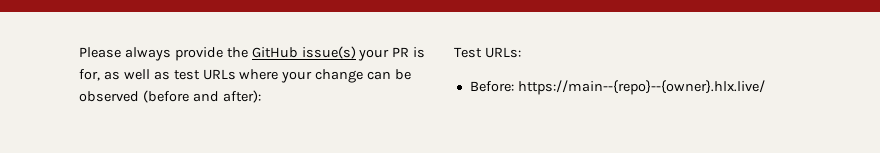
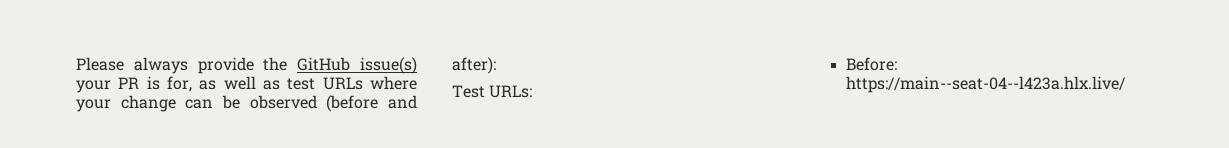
- Before: https://main--{repo}--{owner}.hlx.live/
+ Before: https://main--seat-04--l423a.hlx.live/

